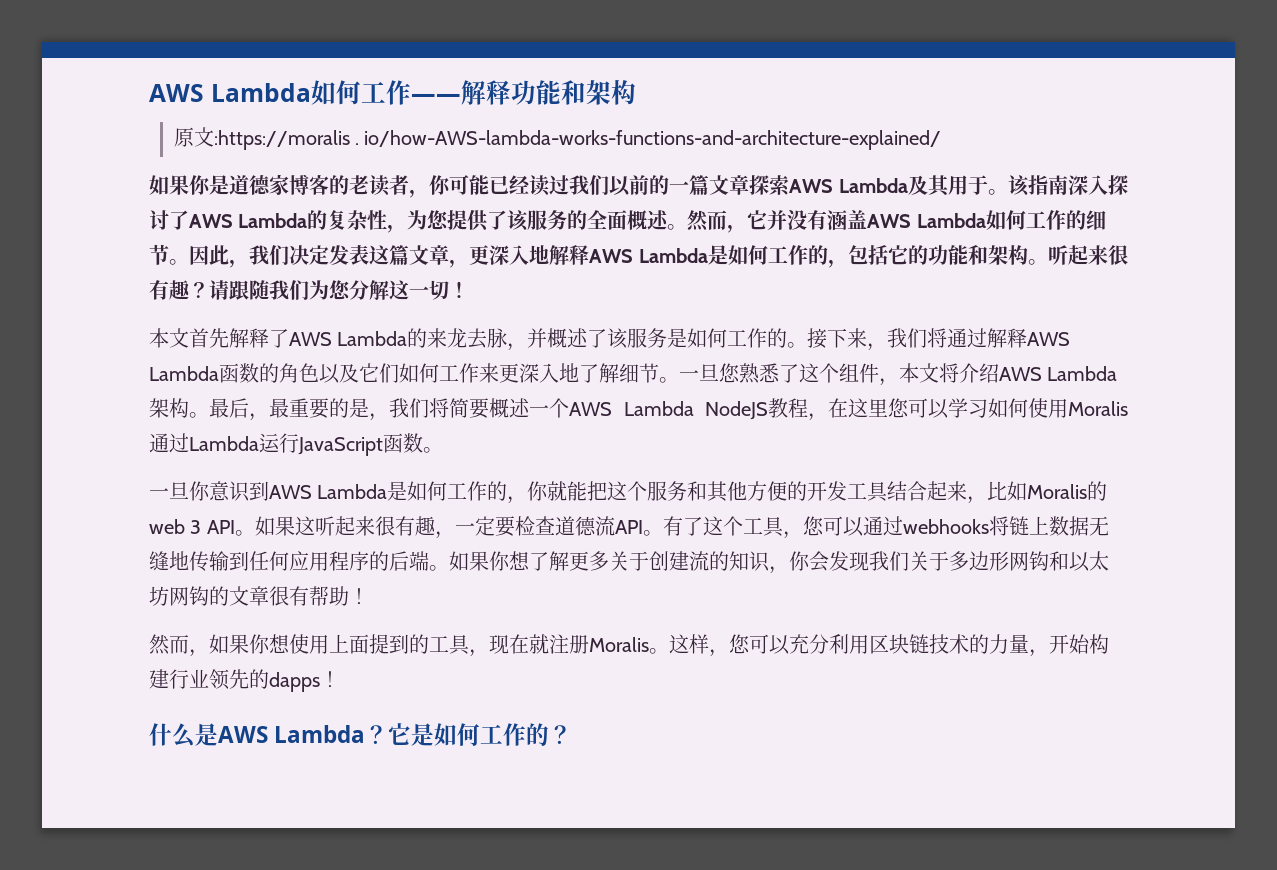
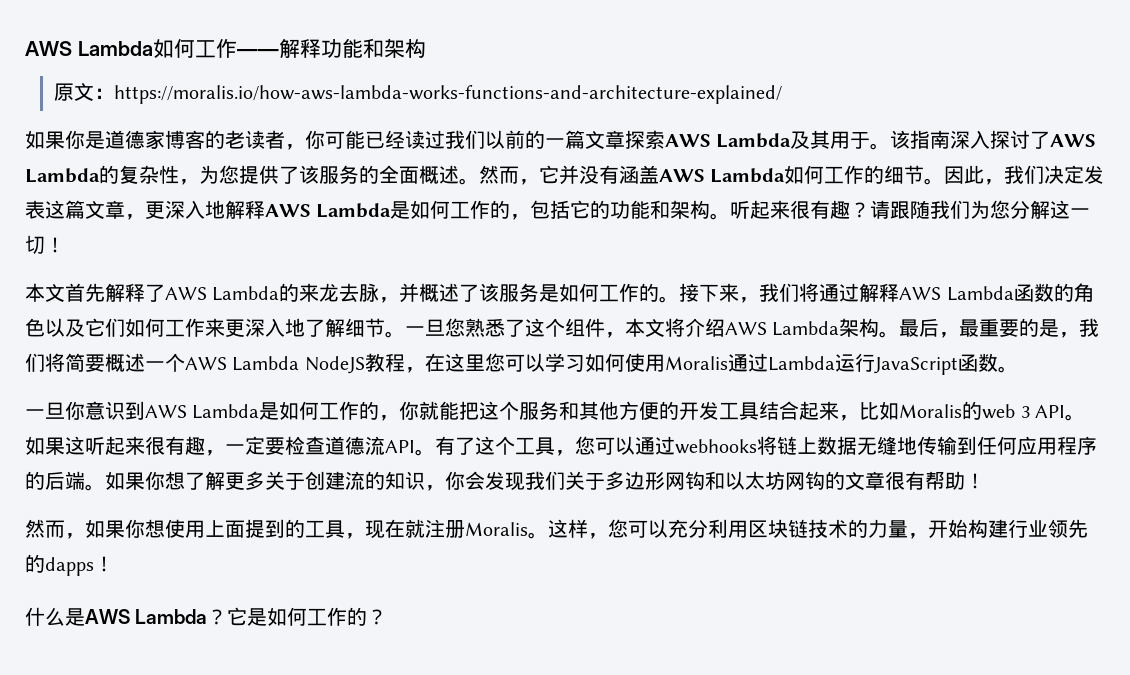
- 原文:https://moralis . io/how-AWS-lambda-works-functions-and-architecture-explained/
+ 原文：https://moralis.io/how-aws-lambda-works-functions-and-architecture-explained/

